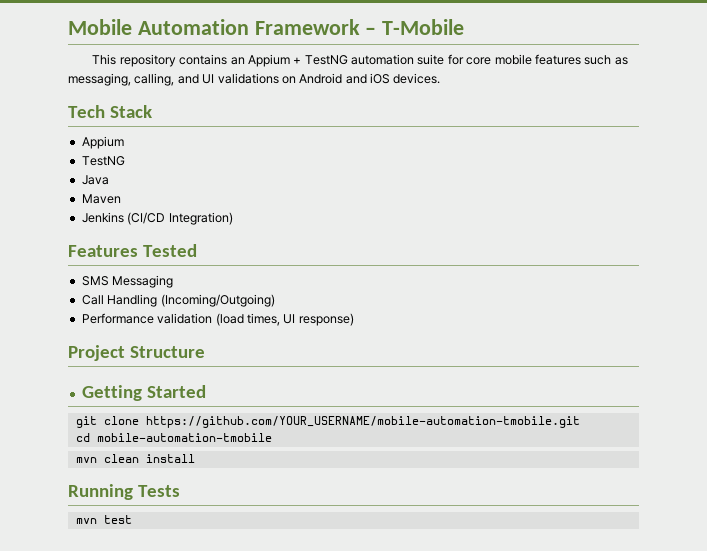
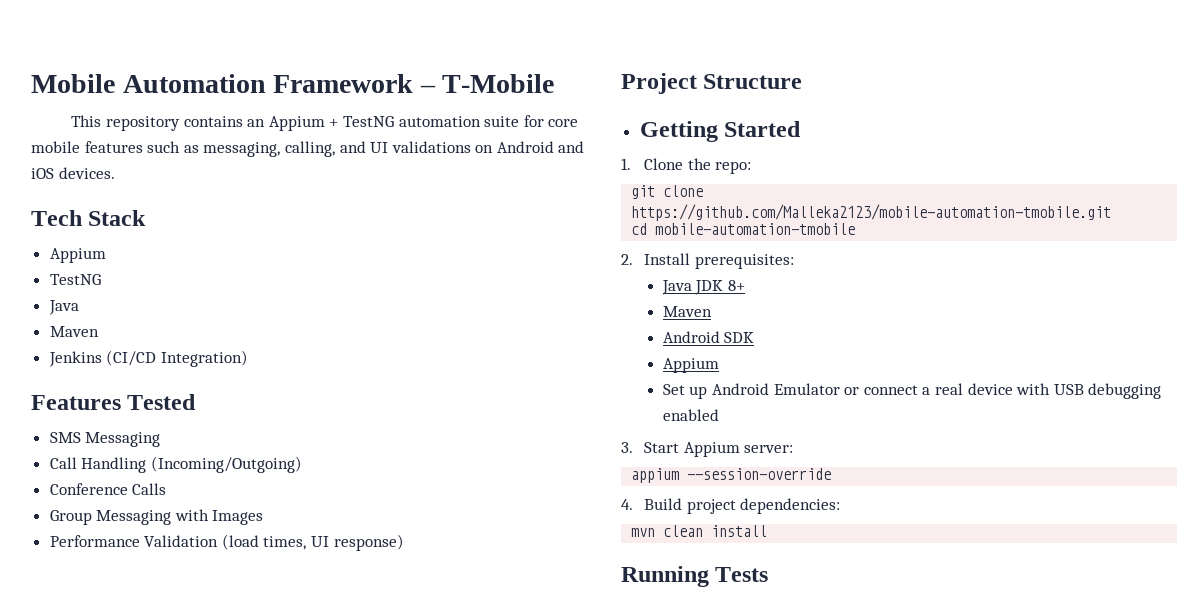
+ Conference Calls
+ Group Messaging with Images
- Performance validation (load times, UI response)
+ Performance Validation (load times, UI response)
+ 1. Clone the repo:
- git clone https://github.com/YOUR_USERNAME/mobile-automation-tmobile.git
+ git clone https://github.com/Malleka2123/mobile-automation-tmobile.git
+ 2. Install prerequisites:
+ Java JDK 8+
+ Maven
+ Android SDK
+ Appium
+ Set up Android Emulator or connect a real device with USB debugging enabled
+ 3. Start Appium server:
+ appium --session-override
+ 4. Build project dependencies:
- mvn test

